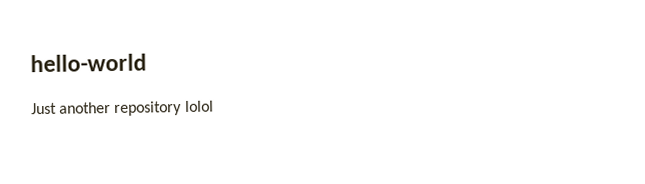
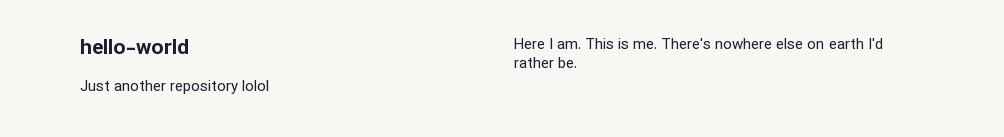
+ Here I am. This is me. There's nowhere else on earth I'd rather be.

